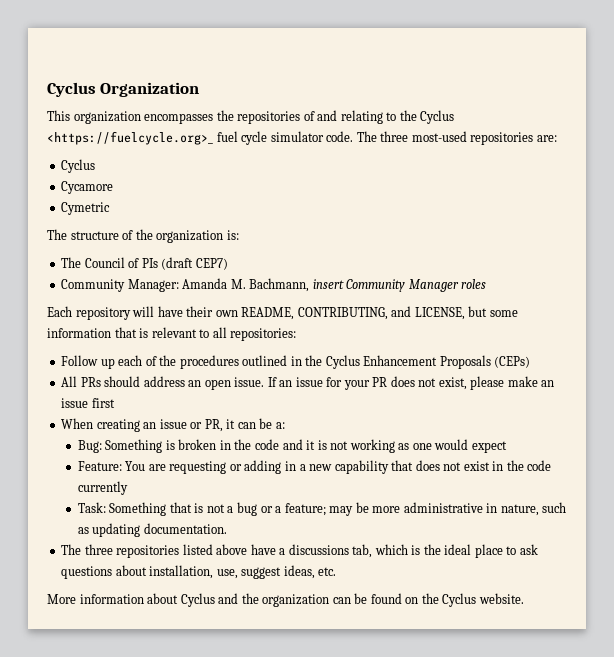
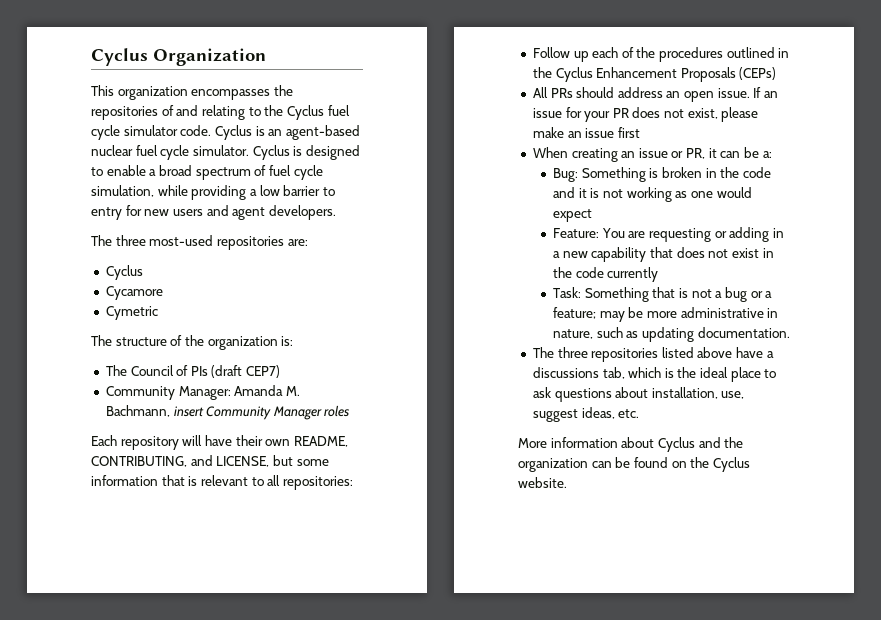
- This organization encompasses the repositories of and relating to the Cyclus <https://fuelcycle.org>_ fuel cycle simulator code. The three most-used repositories are:
+ This organization encompasses the repositories of and relating to the Cyclus fuel cycle simulator code. Cyclus is an agent-based nuclear fuel cycle simulator. Cyclus is designed to enable a broad spectrum of fuel cycle simulation, while providing a low barrier to entry for new users and agent developers.
+ The three most-used repositories are:

